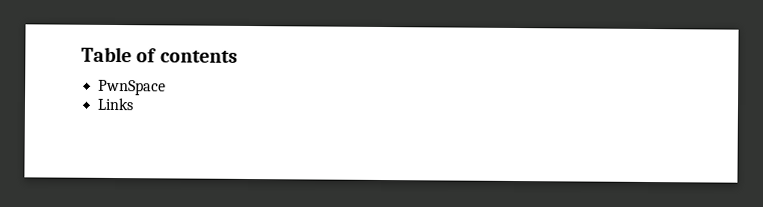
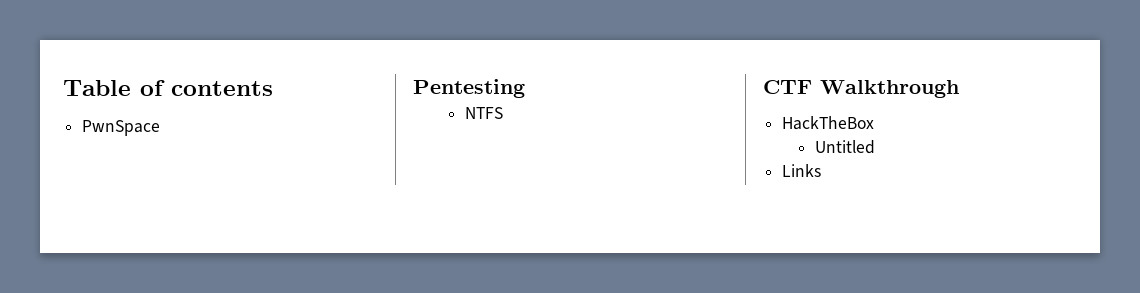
+ Pentesting
+ NTFS
+ CTF Walkthrough
+ HackTheBox
+ Untitled

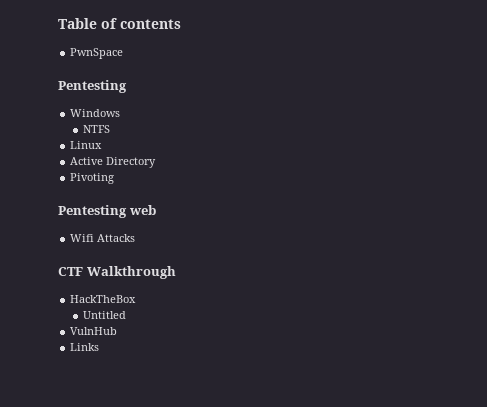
+ Windows
+ Linux
+ Active Directory
+ Pivoting
+ Pentesting web
+ Wifi Attacks
+ VulnHub

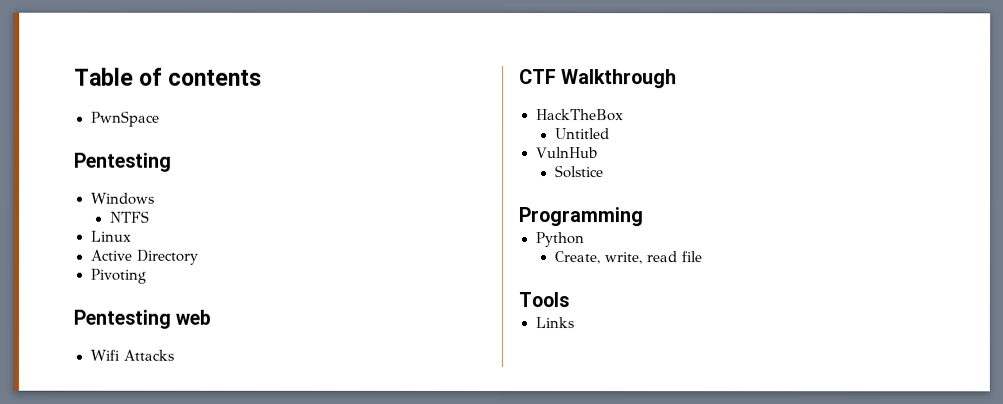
+ Solstice
+ Programming
+ Python
+ Create, write, read file
+ Tools

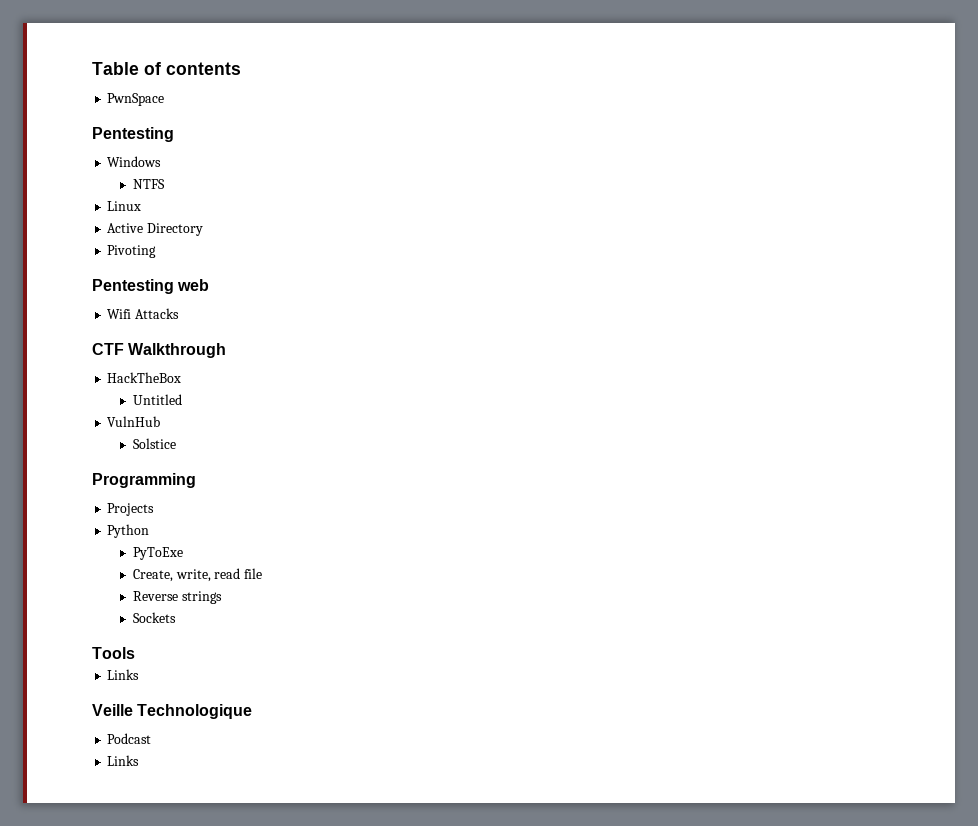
+ Projects
+ PyToExe
+ Reverse strings
+ Sockets
+ Veille Technologique
+ Podcast
+ Links

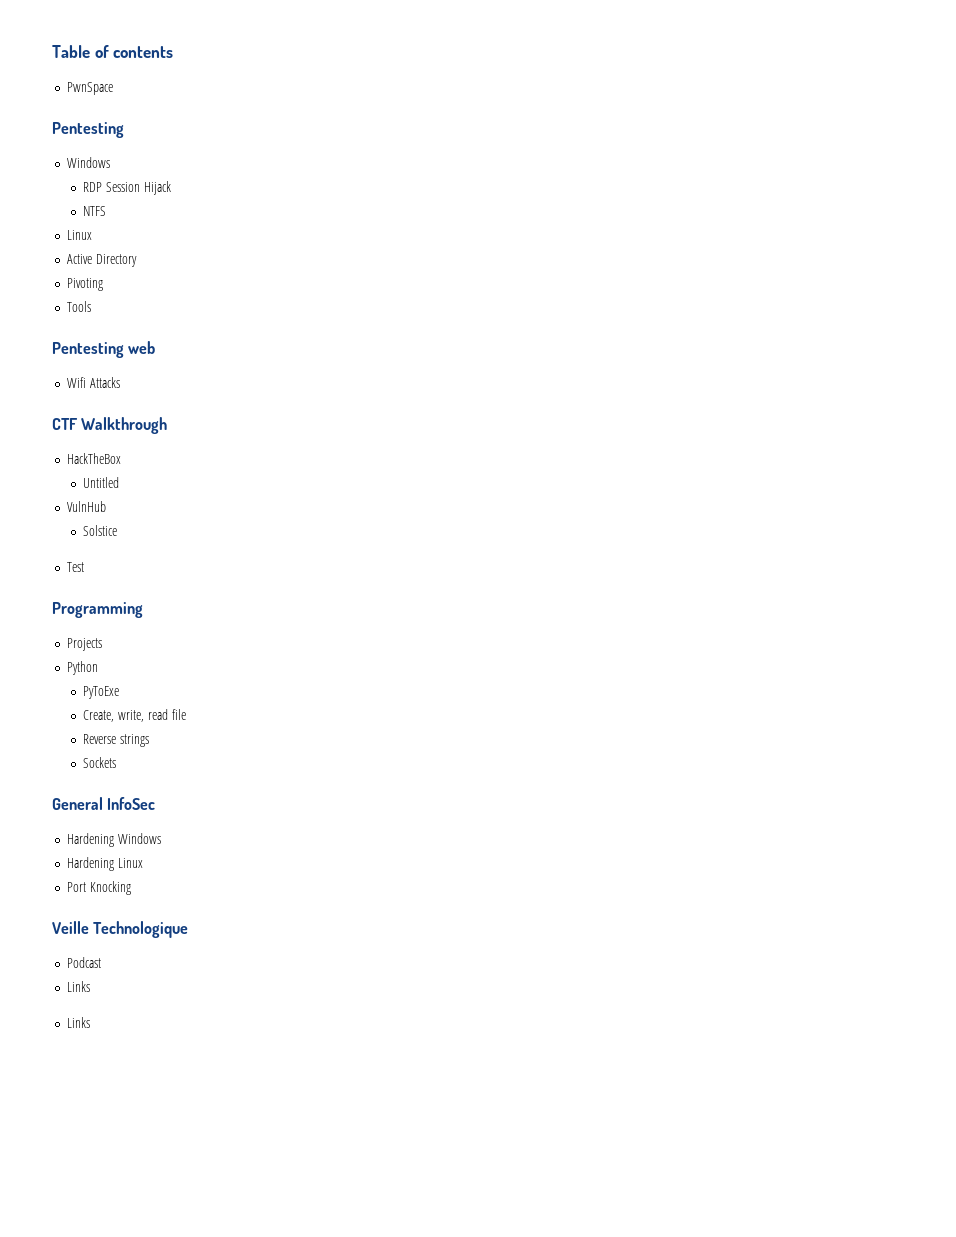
+ RDP Session Hijack
+ Tools
+ Test
- Tools
- Links
+ General InfoSec
+ Hardening Windows
+ Hardening Linux
+ Port Knocking
  Podcast
+ Links

